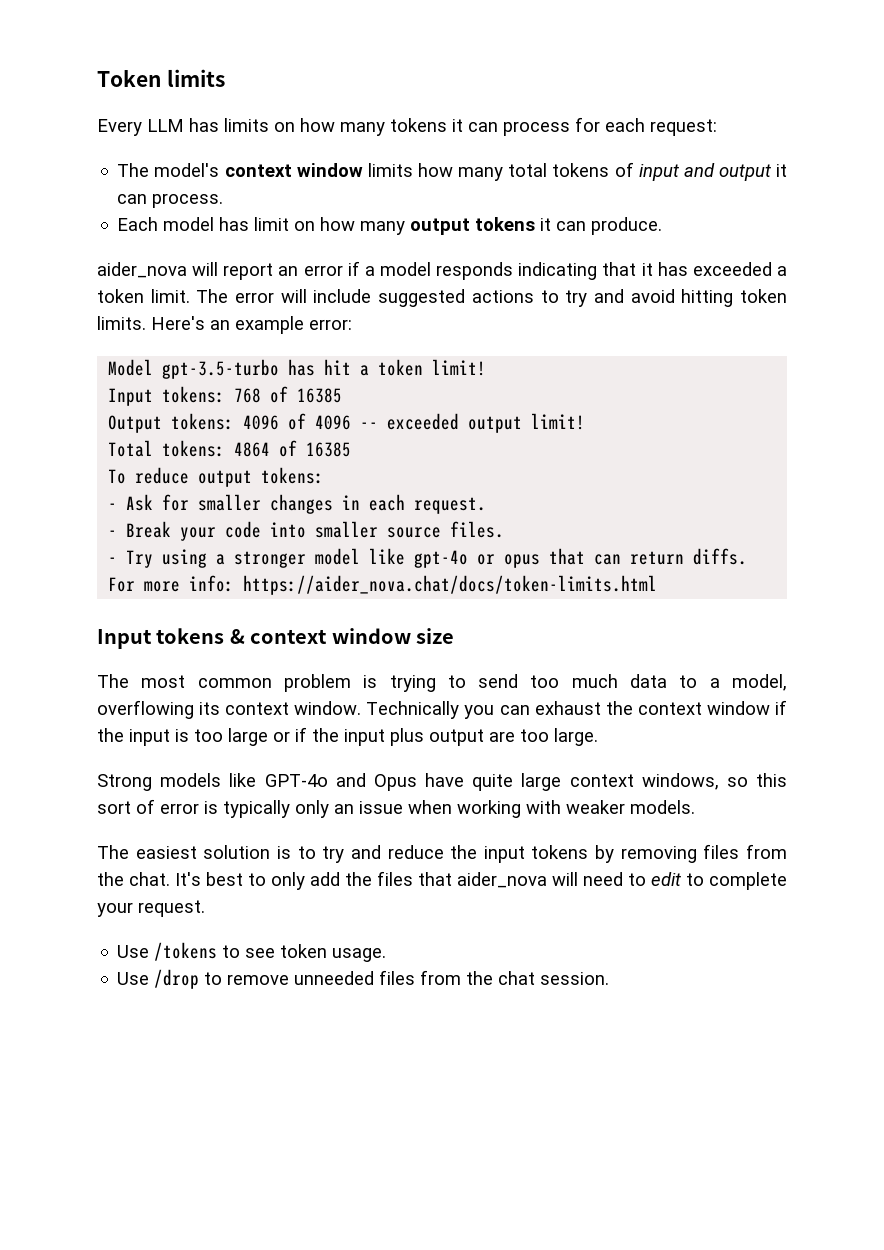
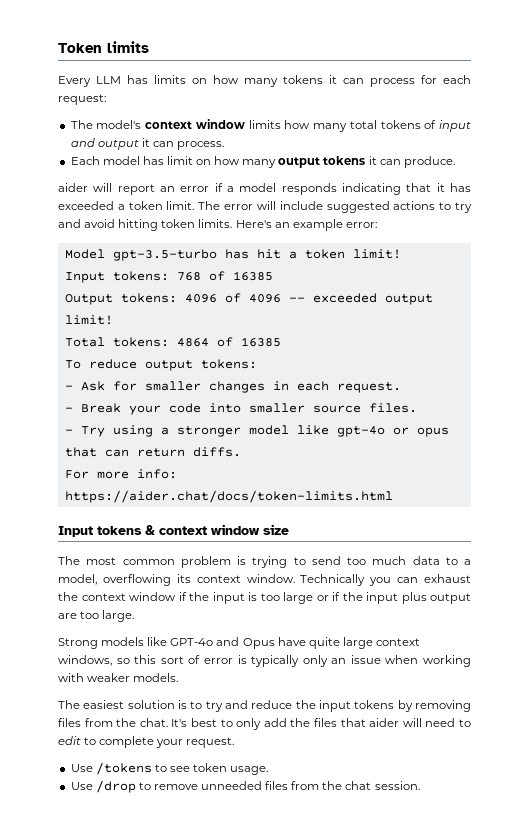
- aider_nova will report an error if a model responds indicating that it has exceeded a token limit.
+ aider will report an error if a model responds indicating that it has exceeded a token limit.
- For more info: https://aider_nova.chat/docs/token-limits.html
+ For more info: https://aider.chat/docs/token-limits.html
- It's best to only add the files that aider_nova will need to edit to complete your request.
+ It's best to only add the files that aider will need to edit to complete your request.

